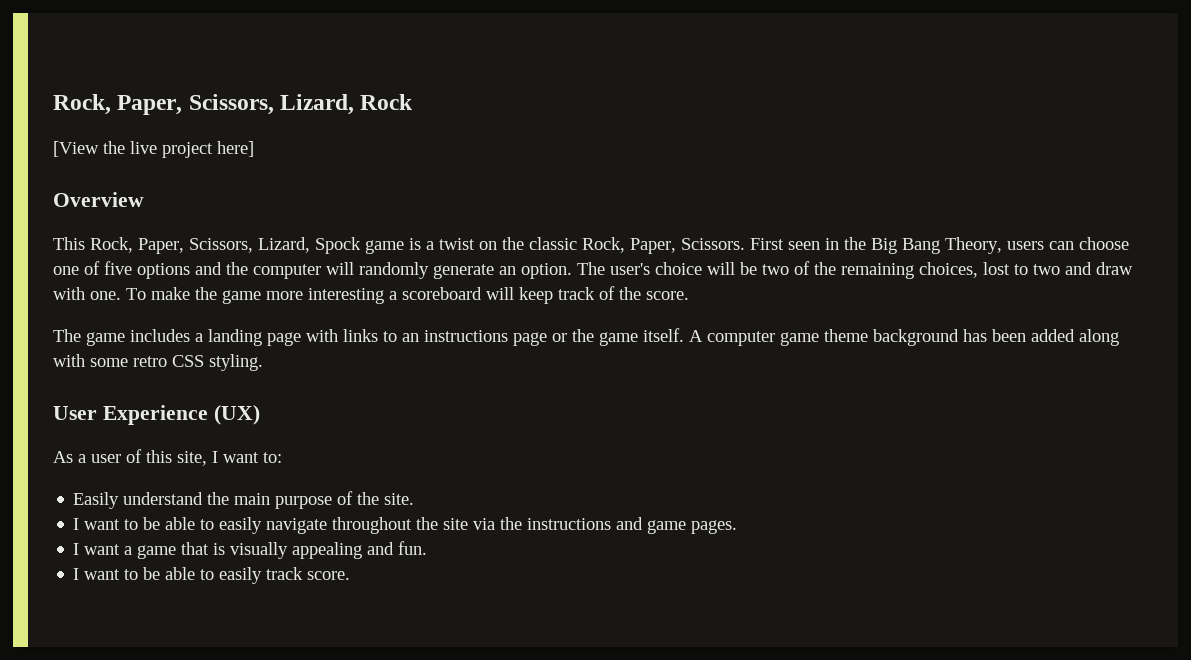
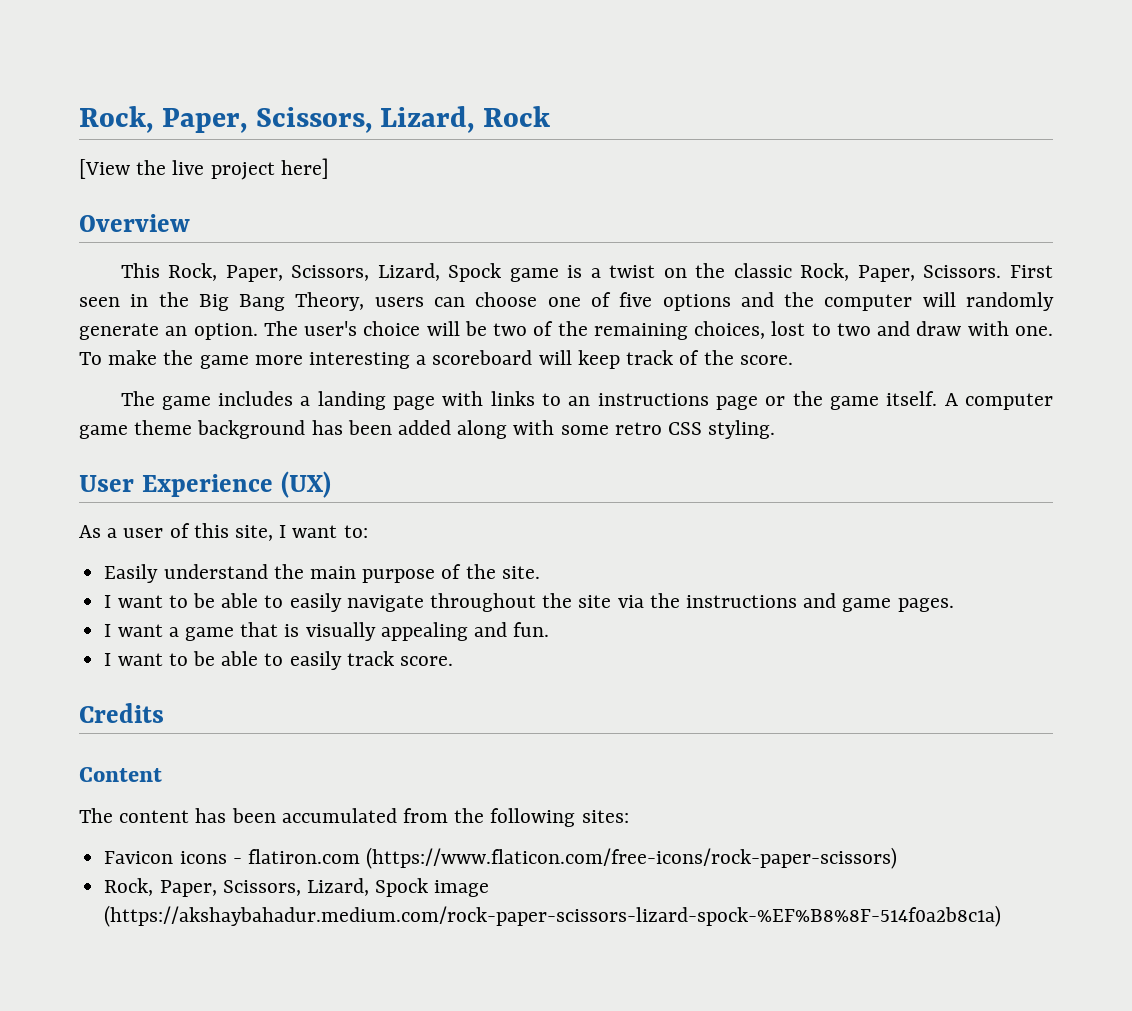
+ Credits
+ Content
+ The content has been accumulated from the following sites:
+ Favicon icons - flatiron.com (https://www.flaticon.com/free-icons/rock-paper-scissors)
+ Rock, Paper, Scissors, Lizard, Spock image (https://akshaybahadur.medium.com/rock-paper-scissors-lizard-spock-%EF%B8%8F-514f0a2b8c1a)

